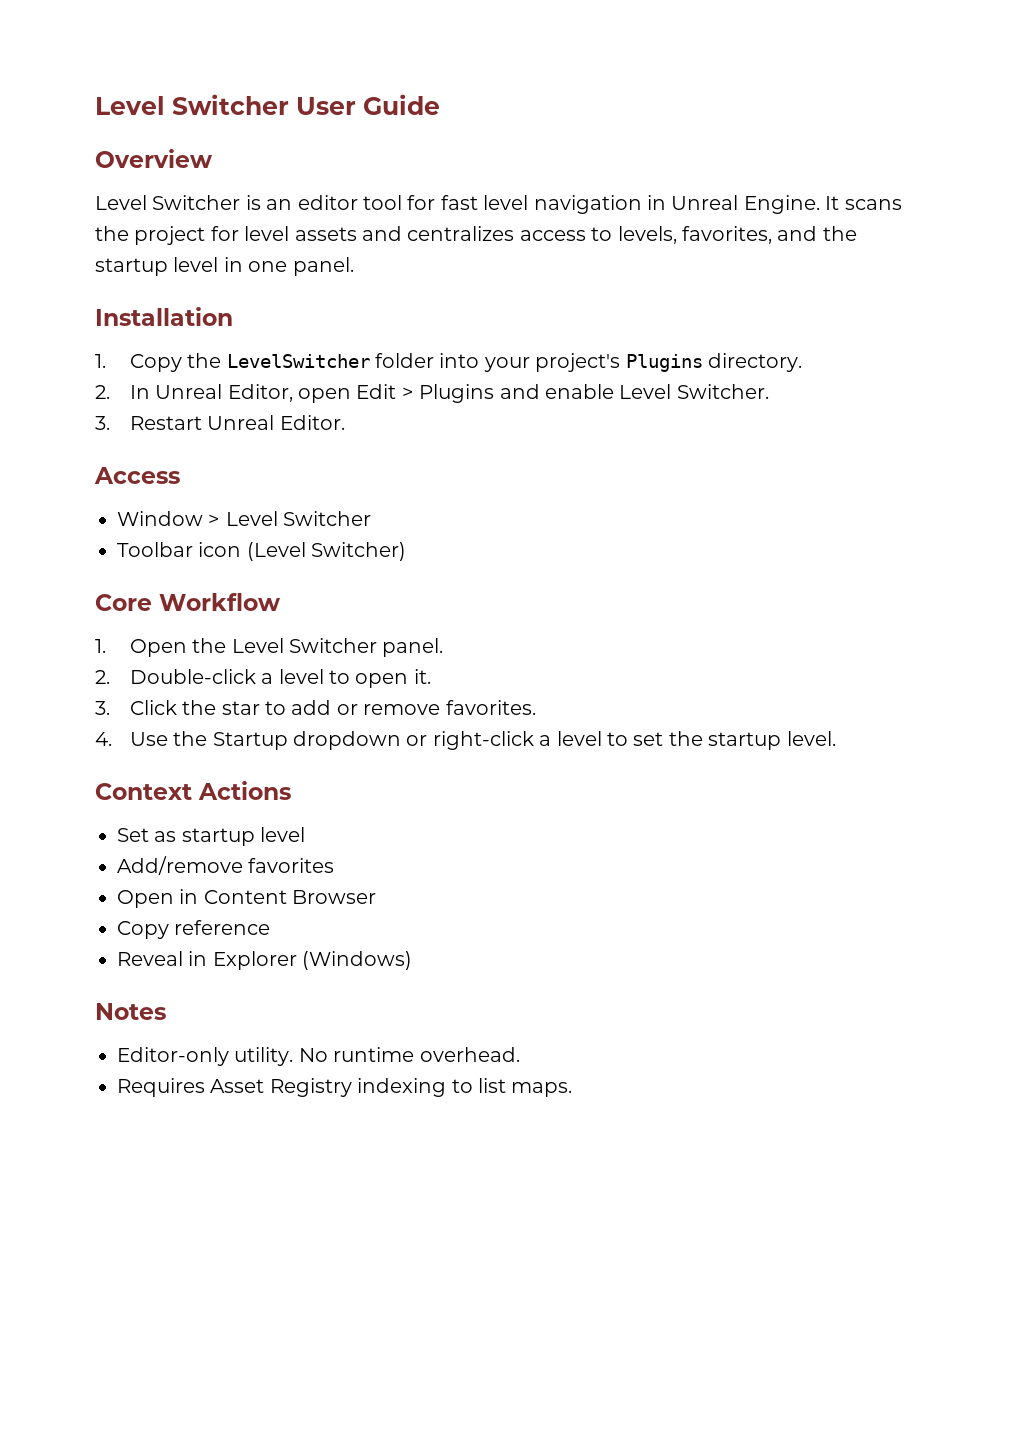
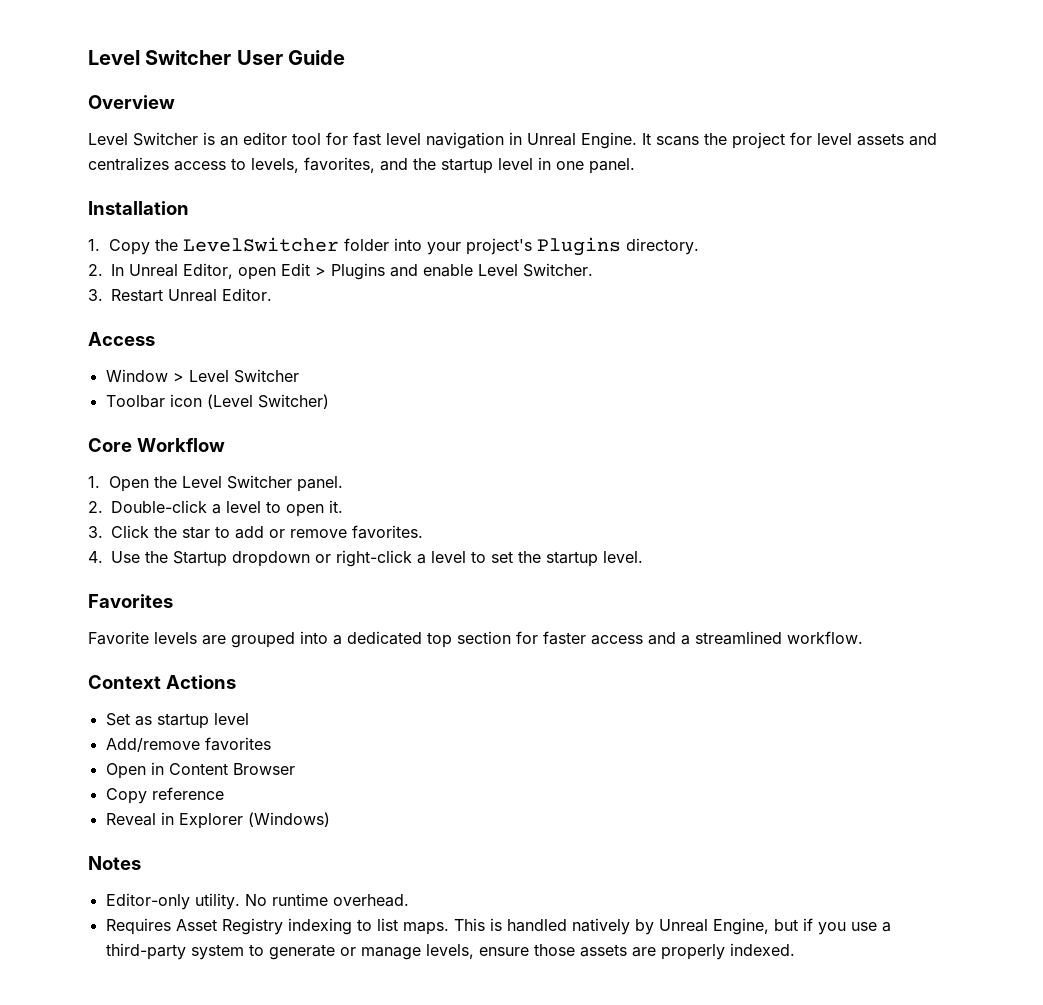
+ Favorites
+ Favorite levels are grouped into a dedicated top section for faster access and a streamlined workflow.
+ This is handled natively by Unreal Engine, but if you use a third-party system to generate or manage levels, ensure those assets are properly indexed.

